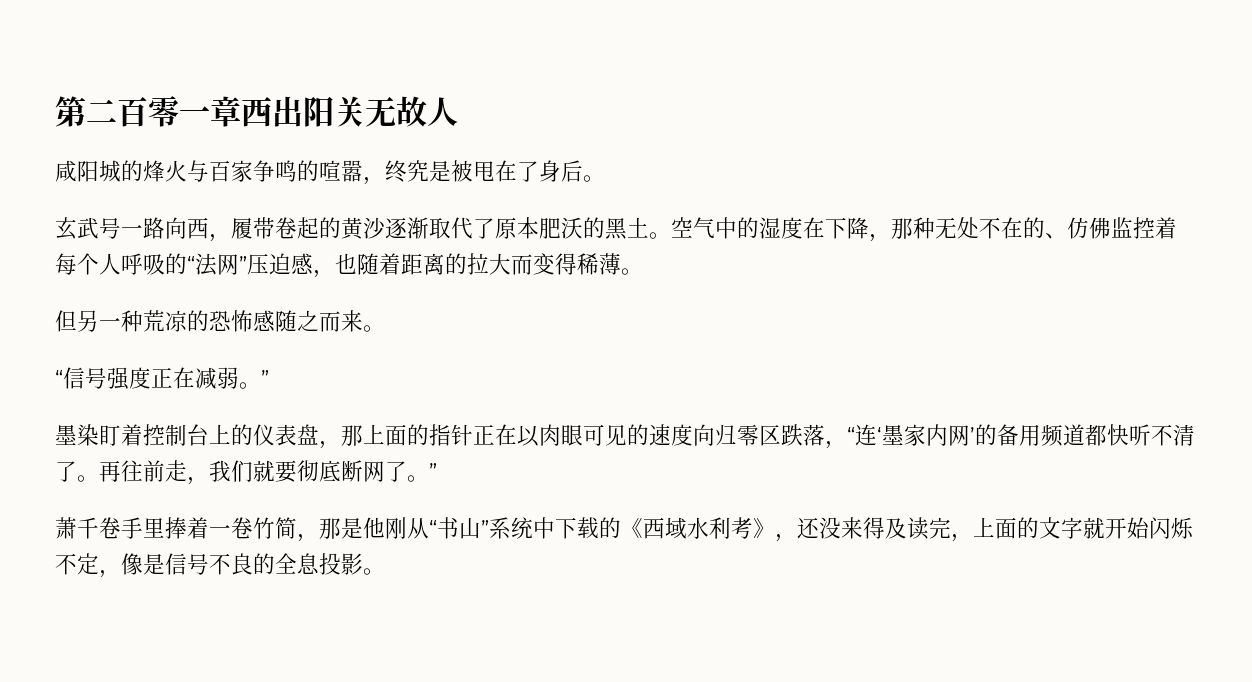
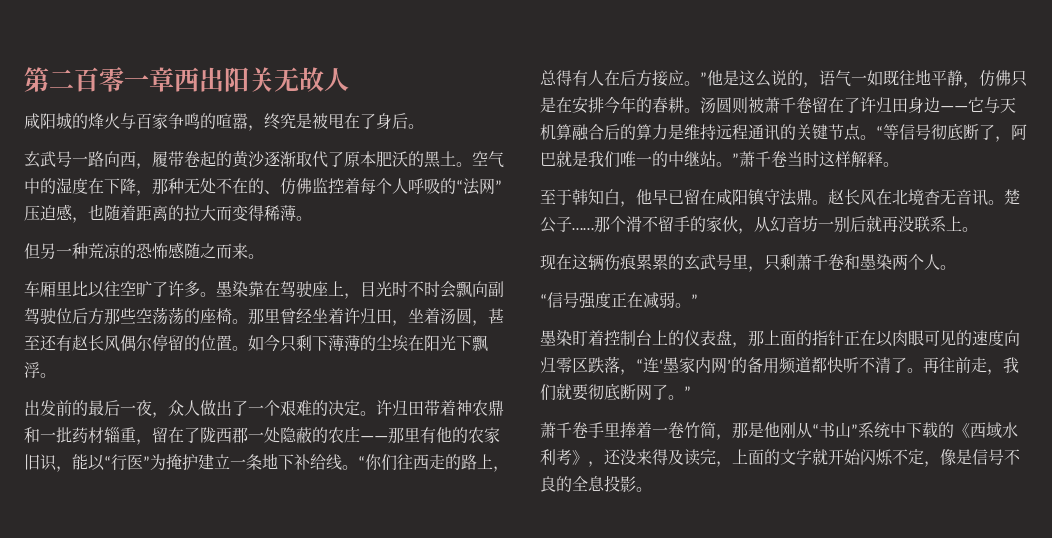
+ 车厢里比以往空旷了许多。墨染靠在驾驶座上，目光时不时会飘向副驾驶位后方那些空荡荡的座椅。那里曾经坐着许归田，坐着汤圆，甚至还有赵长风偶尔停留的位置。如今只剩下薄薄的尘埃在阳光下飘浮。
+ 出发前的最后一夜，众人做出了一个艰难的决定。许归田带着神农鼎和一批药材辎重，留在了陇西郡一处隐蔽的农庄——那里有他的农家旧识，能以“行医”为掩护建立一条地下补给线。“你们往西走的路上，总得有人在后方接应。”他是这么说的，语气一如既往地平静，仿佛只是在安排今年的春耕。汤圆则被萧千卷留在了许归田身边——它与天机算融合后的算力是维持远程通讯的关键节点。“等信号彻底断了，阿巴就是我们唯一的中继站。”萧千卷当时这样解释。
+ 至于韩知白，他早已留在咸阳镇守法鼎。赵长风在北境杳无音讯。楚公子……那个滑不留手的家伙，从幻音坊一别后就再没联系上。
+ 现在这辆伤痕累累的玄武号里，只剩萧千卷和墨染两个人。

